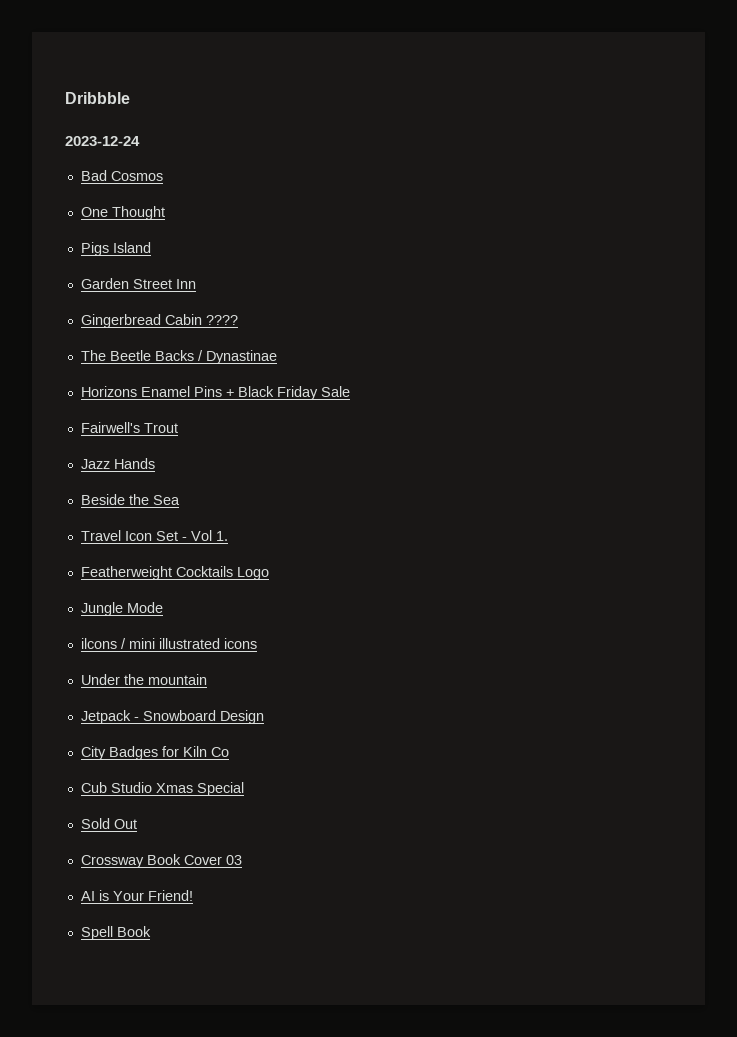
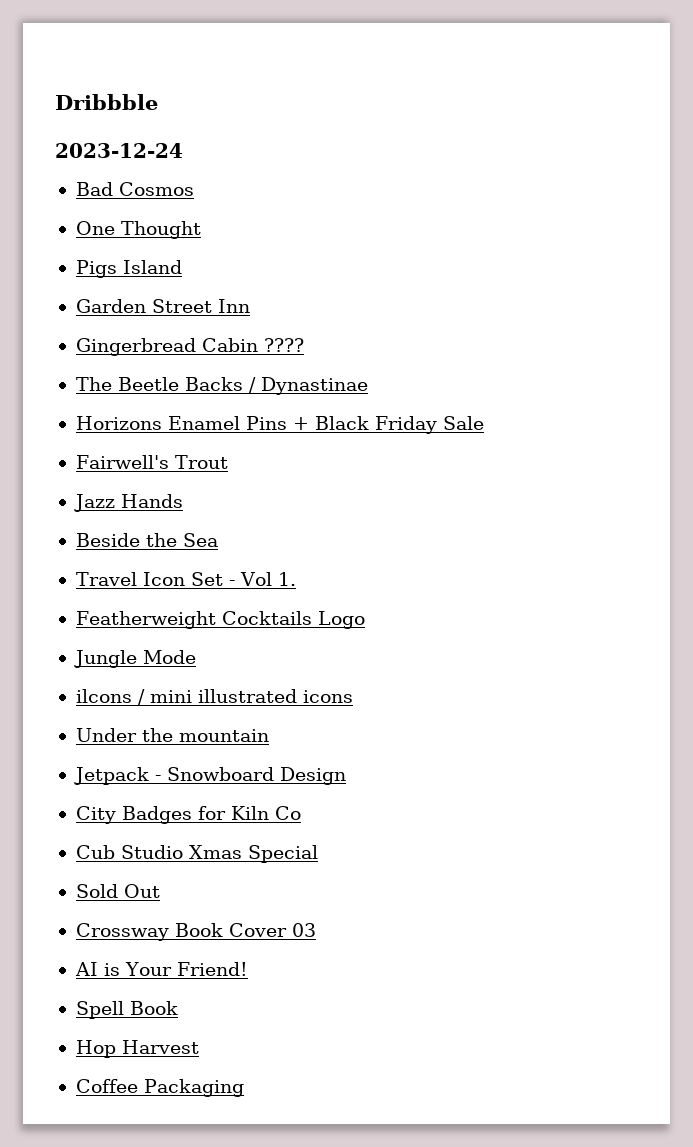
+ Hop Harvest
+ Coffee Packaging

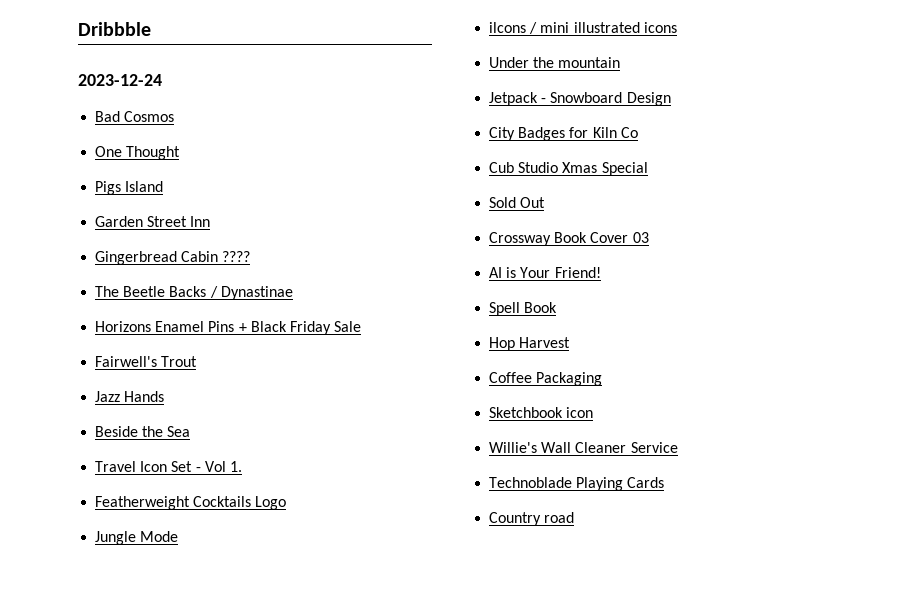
+ Sketchbook icon
+ Willie's Wall Cleaner Service
+ Technoblade Playing Cards
+ Country road

